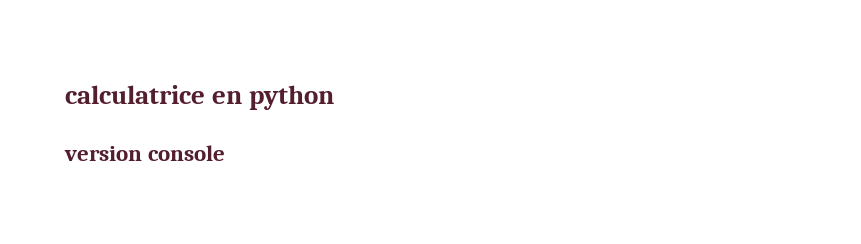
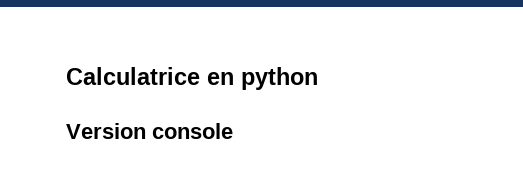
- calculatrice en python
+ Calculatrice en python
- version console
+ Version console

